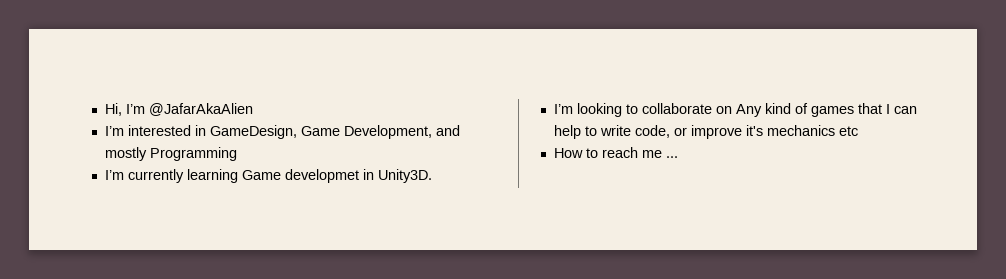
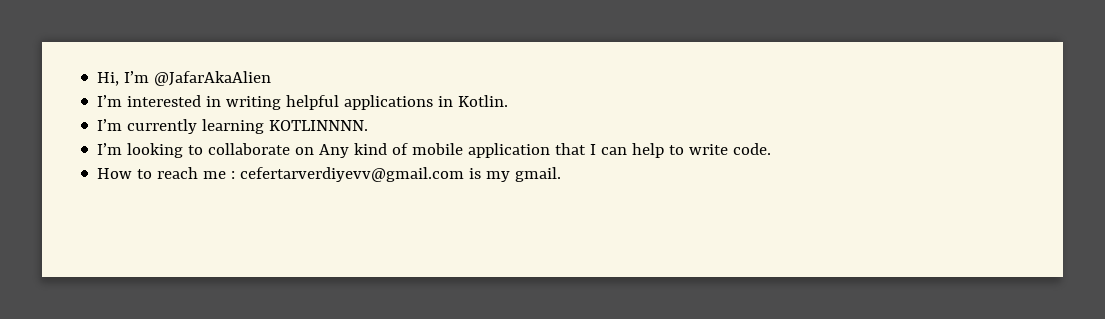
- I’m interested in GameDesign, Game Development, and mostly Programming
+ I’m interested in writing helpful applications in Kotlin.
- I’m currently learning Game developmet in Unity3D.
+ I’m currently learning KOTLINNNN.
- I’m looking to collaborate on Any kind of games that I can help to write code, or improve it's mechanics etc
+ I’m looking to collaborate on Any kind of mobile application that I can help to write code.
- How to reach me ...
+ How to reach me : cefertarverdiyevv@gmail.com is my gmail.

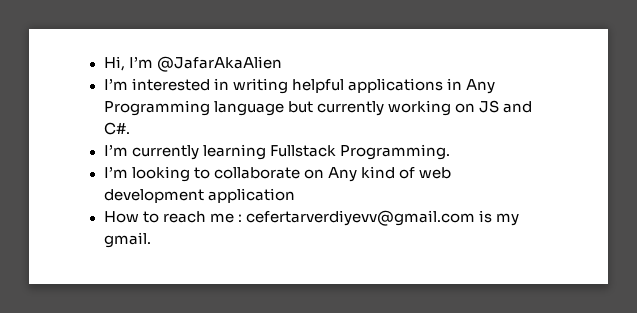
- I’m interested in writing helpful applications in Kotlin.
+ I’m interested in writing helpful applications in Any Programming language but currently working on JS and C#.
- I’m currently learning KOTLINNNN.
+ I’m currently learning Fullstack Programming.
- I’m looking to collaborate on Any kind of mobile application that I can help to write code.
+ I’m looking to collaborate on Any kind of web development application

